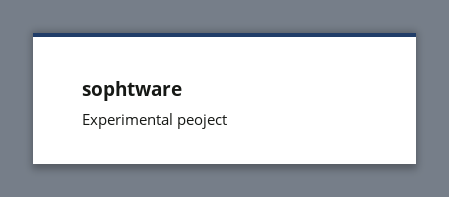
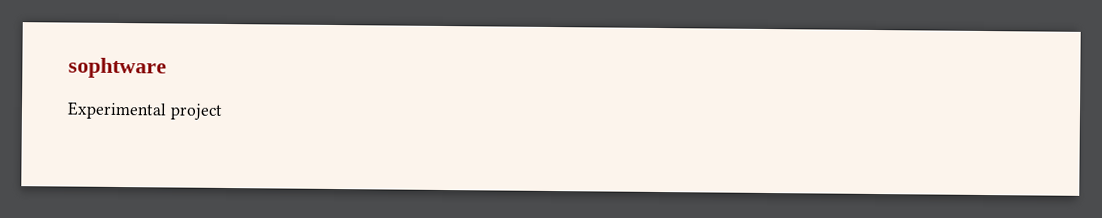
- Experimental peoject
+ Experimental project

